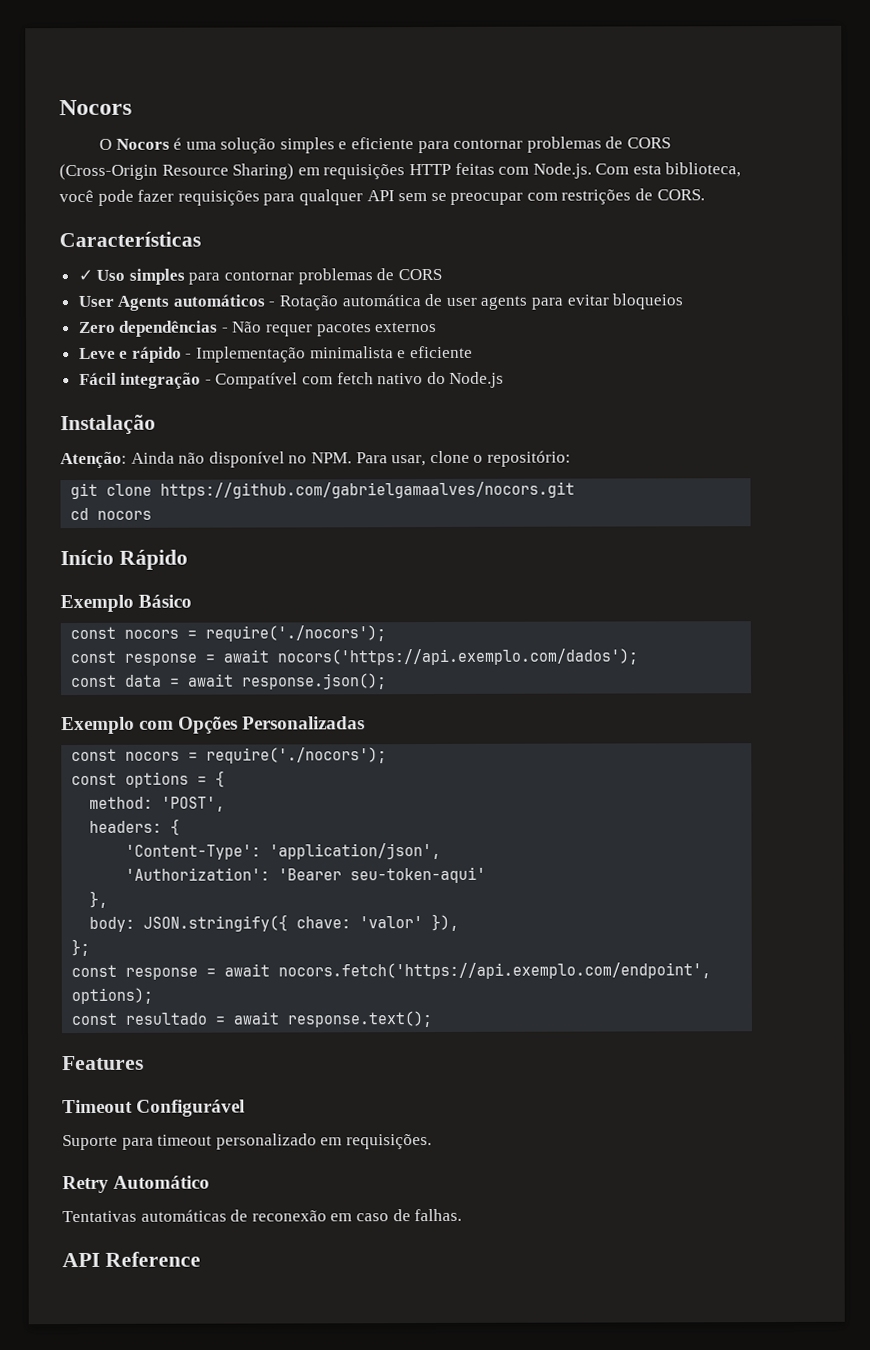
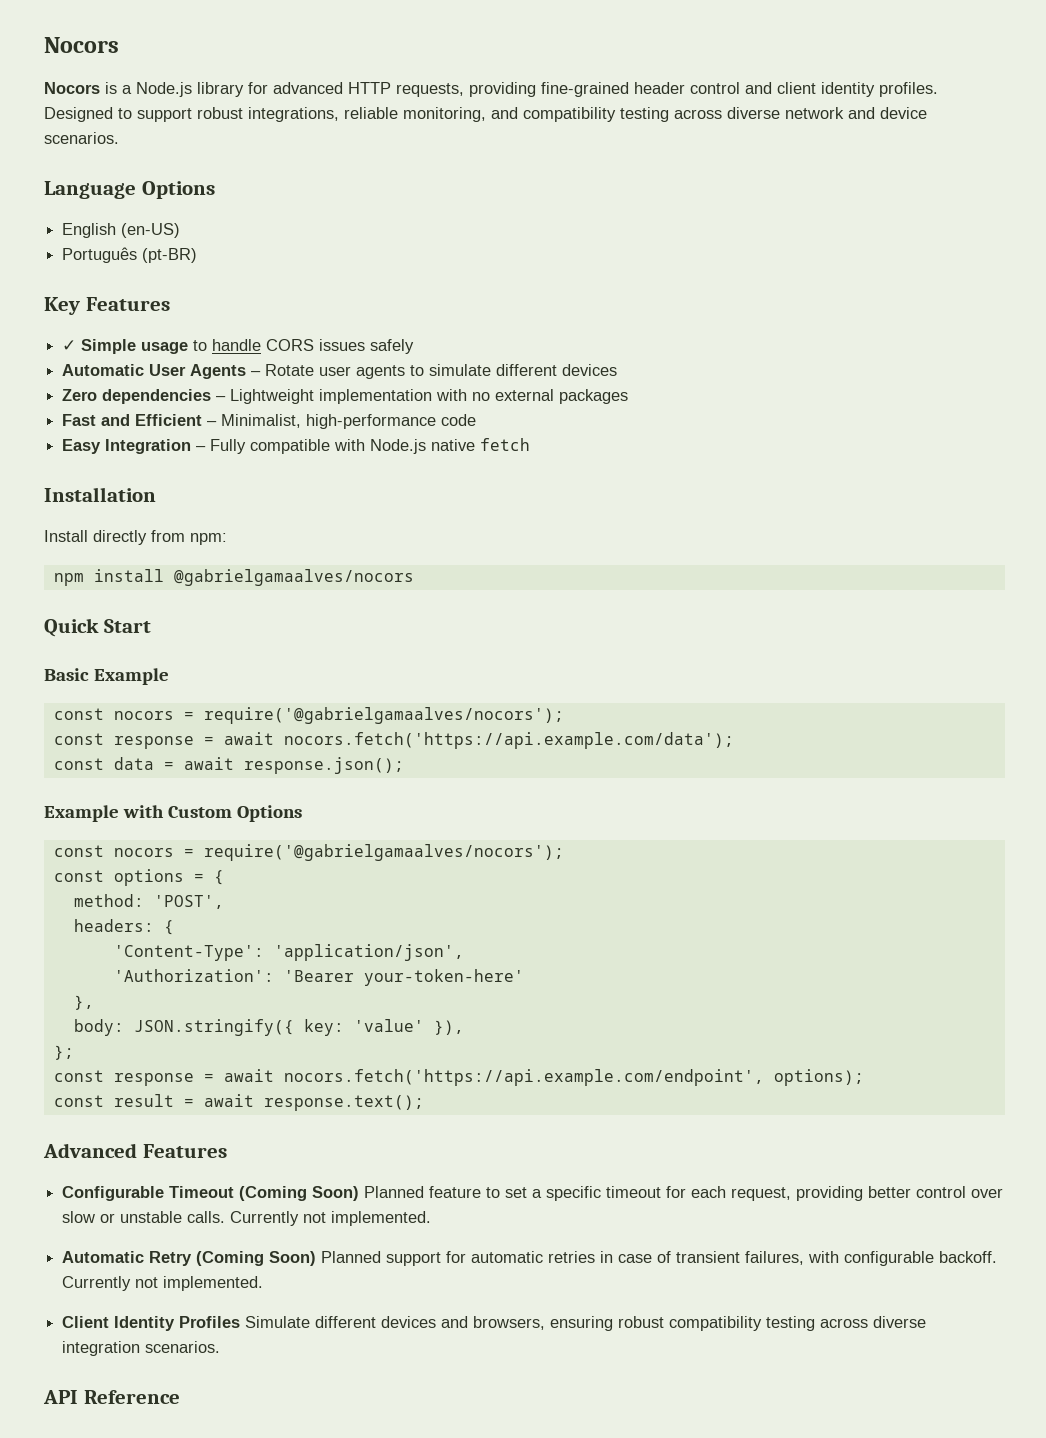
- O Nocors é uma solução simples e eficiente para contornar problemas de CORS (Cross-Origin Resource Sharing) em requisições HTTP feitas com Node.js. Com esta biblioteca, você pode fazer requisições para qualquer API sem se preocupar com restrições de CORS.
- Características
- ✓ Uso simples para contornar problemas de CORS
- User Agents automáticos - Rotação automática de user agents para evitar bloqueios
- Zero dependências - Não requer pacotes externos
- Leve e rápido - Implementação minimalista e eficiente
- Fácil integração - Compatível com fetch nativo do Node.js
- Instalação
- Atenção: Ainda não disponível no NPM. Para usar, clone o repositório:
- git clone https://github.com/gabrielgamaalves/nocors.git
- cd nocors
- Início Rápido
- Exemplo Básico
- const nocors = require('./nocors');
- const response = await nocors('https://api.exemplo.com/dados');
+ Nocors is a Node.js library for advanced HTTP requests, providing fine-grained header control and client identity profiles. Designed to support robust integrations, reliable monitoring, and compatibility testing across diverse network and device scenarios.
+ Language Options
+ English (en-US)
+ Português (pt-BR)
+ Key Features
+ ✓ Simple usage to handle CORS issues safely
+ Automatic User Agents – Rotate user agents to simulate different devices
+ Zero dependencies – Lightweight implementation with no external packages
+ Fast and Efficient – Minimalist, high-performance code
+ Easy Integration – Fully compatible with Node.js native fetch
+ Installation
+ Install directly from npm:
+ npm install @gabrielgamaalves/nocors
+ Quick Start
+ Basic Example
+ const nocors = require('@gabrielgamaalves/nocors');
+ const response = await nocors.fetch('https://api.example.com/data');
- Exemplo com Opções Personalizadas
- const nocors = require('./nocors');
+ Example with Custom Options
+ const nocors = require('@gabrielgamaalves/nocors');
- 'Authorization': 'Bearer seu-token-aqui'
+ 'Authorization': 'Bearer your-token-here'
- body: JSON.stringify({ chave: 'valor' }),
+ body: JSON.stringify({ key: 'value' }),
- const response = await nocors.fetch('https://api.exemplo.com/endpoint', options);
+ const response = await nocors.fetch('https://api.example.com/endpoint', options);
- const resultado = await response.text();
+ const result = await response.text();
- Features
- Timeout Configurável
- Suporte para timeout personalizado em requisições.
- Retry Automático
- Tentativas automáticas de reconexão em caso de falhas.
+ Advanced Features
+ Configurable Timeout (Coming Soon) Planned feature to set a specific timeout for each request, providing better control over slow or unstable calls. Currently not implemented.
+ Automatic Retry (Coming Soon) Planned support for automatic retries in case of transient failures, with configurable backoff. Currently not implemented.
+ Client Identity Profiles Simulate different devices and browsers, ensuring robust compatibility testing across diverse integration scenarios.

